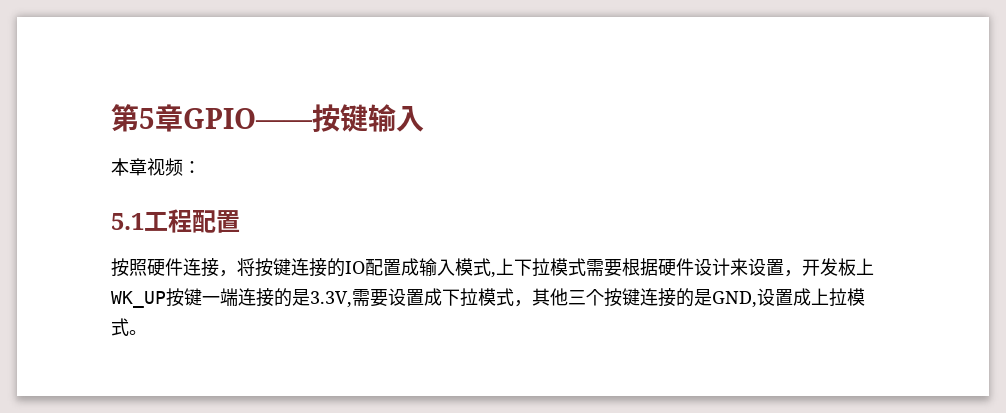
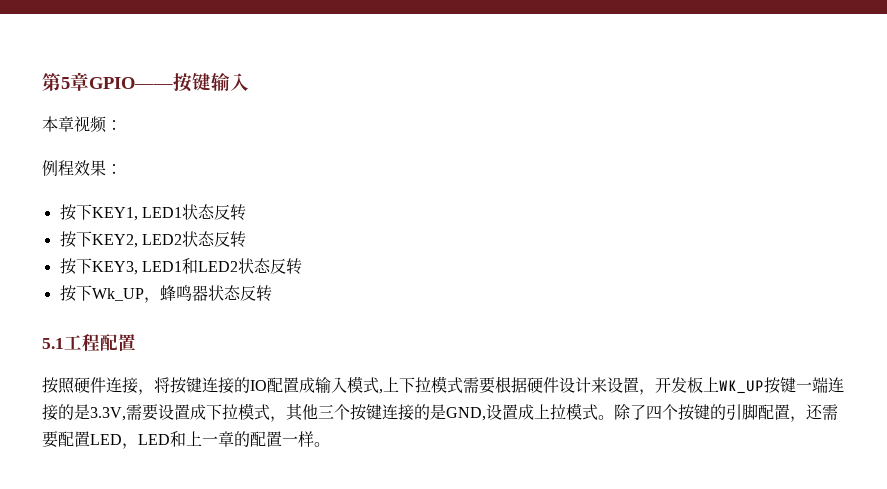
+ 例程效果：
+ 按下KEY1, LED1状态反转
+ 按下KEY2, LED2状态反转
+ 按下KEY3, LED1和LED2状态反转
+ 按下Wk_UP，蜂鸣器状态反转
+ 除了四个按键的引脚配置，还需要配置LED，LED和上一章的配置一样。

